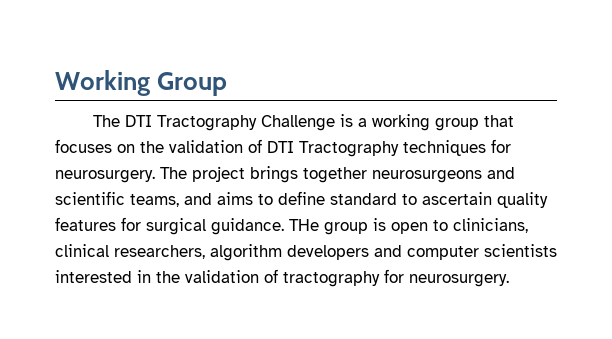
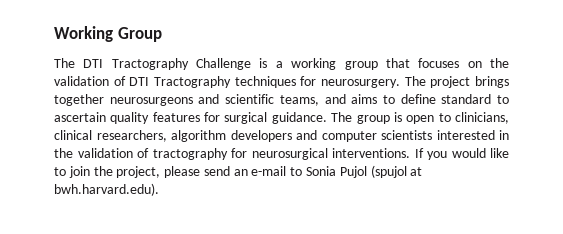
- THe group is open to clinicians, clinical researchers, algorithm developers and computer scientists interested in the validation of tractography for neurosurgery.
+ The group is open to clinicians, clinical researchers, algorithm developers and computer scientists interested in the validation of tractography for neurosurgical interventions. If you would like to join the project, please send an e-mail to Sonia Pujol (spujol at bwh.harvard.edu).

